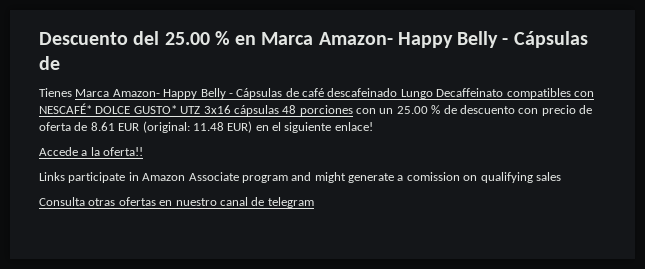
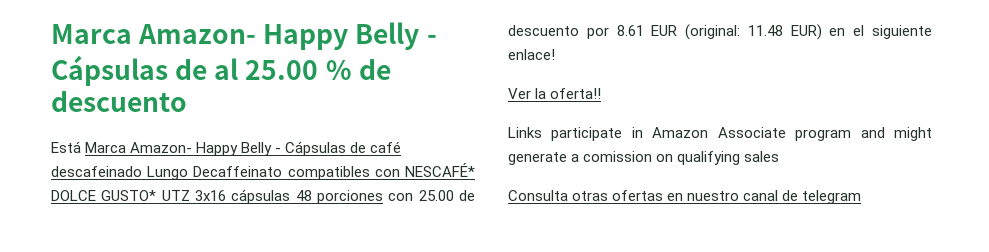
- Descuento del 25.00 % en Marca Amazon- Happy Belly - Cápsulas de
- Tienes Marca Amazon- Happy Belly - Cápsulas de café descafeinado Lungo Decaffeinato compatibles con NESCAFÉ* DOLCE GUSTO* UTZ 3x16 cápsulas 48 porciones con un 25.00 % de descuento con precio de oferta de 8.61 EUR (original: 11.48 EUR) en el siguiente enlace!
+ Marca Amazon- Happy Belly - Cápsulas de al 25.00 % de descuento
+ Está Marca Amazon- Happy Belly - Cápsulas de café descafeinado Lungo Decaffeinato compatibles con NESCAFÉ* DOLCE GUSTO* UTZ 3x16 cápsulas 48 porciones con 25.00 de descuento por 8.61 EUR (original: 11.48 EUR) en el siguiente enlace!
- Accede a la oferta!!
+ Ver la oferta!!

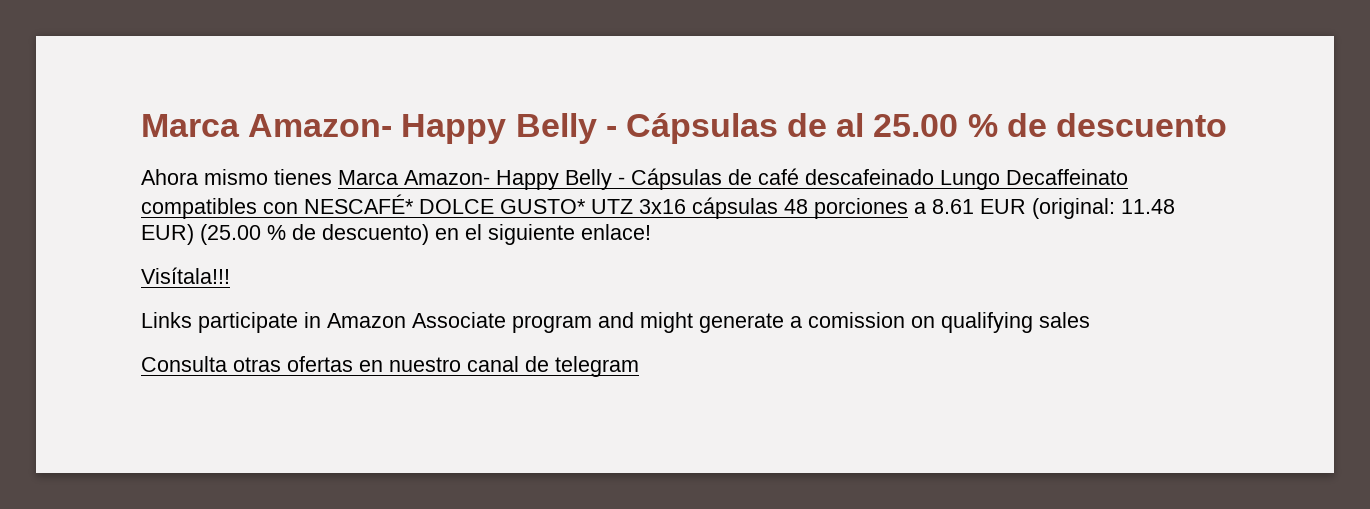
- Está Marca Amazon- Happy Belly - Cápsulas de café descafeinado Lungo Decaffeinato compatibles con NESCAFÉ* DOLCE GUSTO* UTZ 3x16 cápsulas 48 porciones con 25.00 de descuento por 8.61 EUR (original: 11.48 EUR) en el siguiente enlace!
+ Ahora mismo tienes Marca Amazon- Happy Belly - Cápsulas de café descafeinado Lungo Decaffeinato compatibles con NESCAFÉ* DOLCE GUSTO* UTZ 3x16 cápsulas 48 porciones a 8.61 EUR (original: 11.48 EUR) (25.00 % de descuento) en el siguiente enlace!
- Ver la oferta!!
+ Visítala!!!

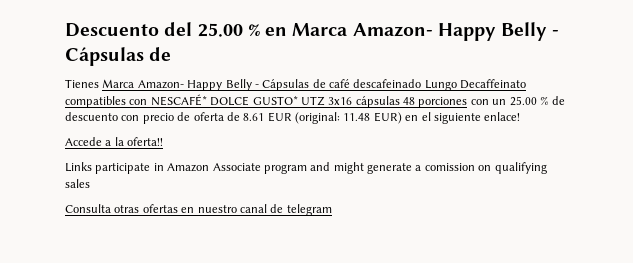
- Marca Amazon- Happy Belly - Cápsulas de al 25.00 % de descuento
- Ahora mismo tienes Marca Amazon- Happy Belly - Cápsulas de café descafeinado Lungo Decaffeinato compatibles con NESCAFÉ* DOLCE GUSTO* UTZ 3x16 cápsulas 48 porciones a 8.61 EUR (original: 11.48 EUR) (25.00 % de descuento) en el siguiente enlace!
+ Descuento del 25.00 % en Marca Amazon- Happy Belly - Cápsulas de
+ Tienes Marca Amazon- Happy Belly - Cápsulas de café descafeinado Lungo Decaffeinato compatibles con NESCAFÉ* DOLCE GUSTO* UTZ 3x16 cápsulas 48 porciones con un 25.00 % de descuento con precio de oferta de 8.61 EUR (original: 11.48 EUR) en el siguiente enlace!
- Visítala!!!
+ Accede a la oferta!!

